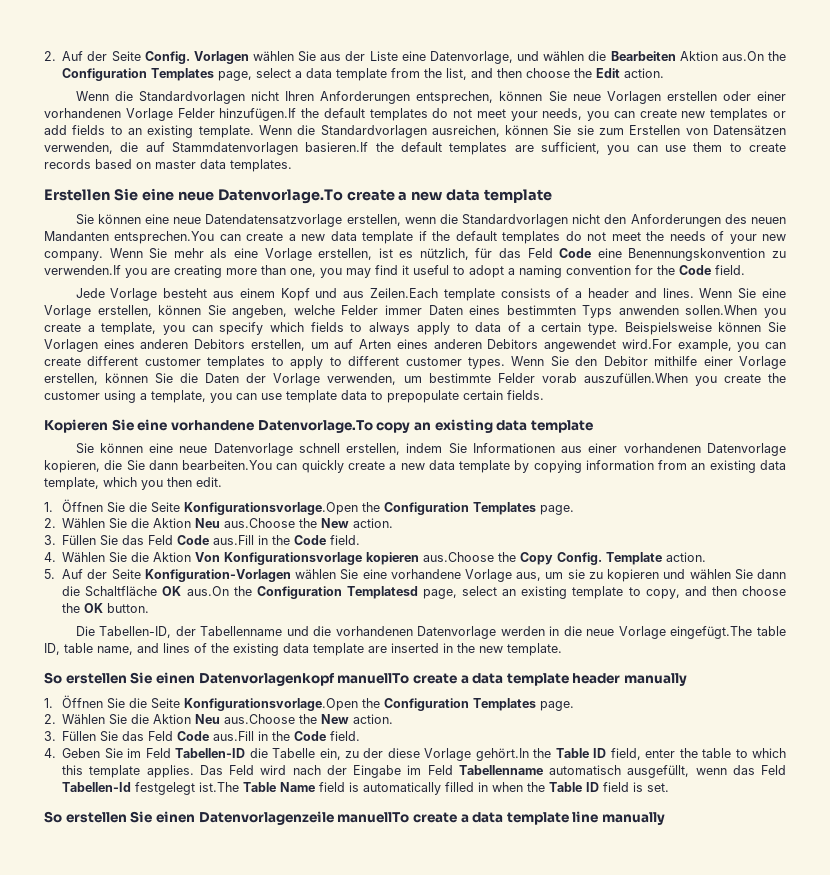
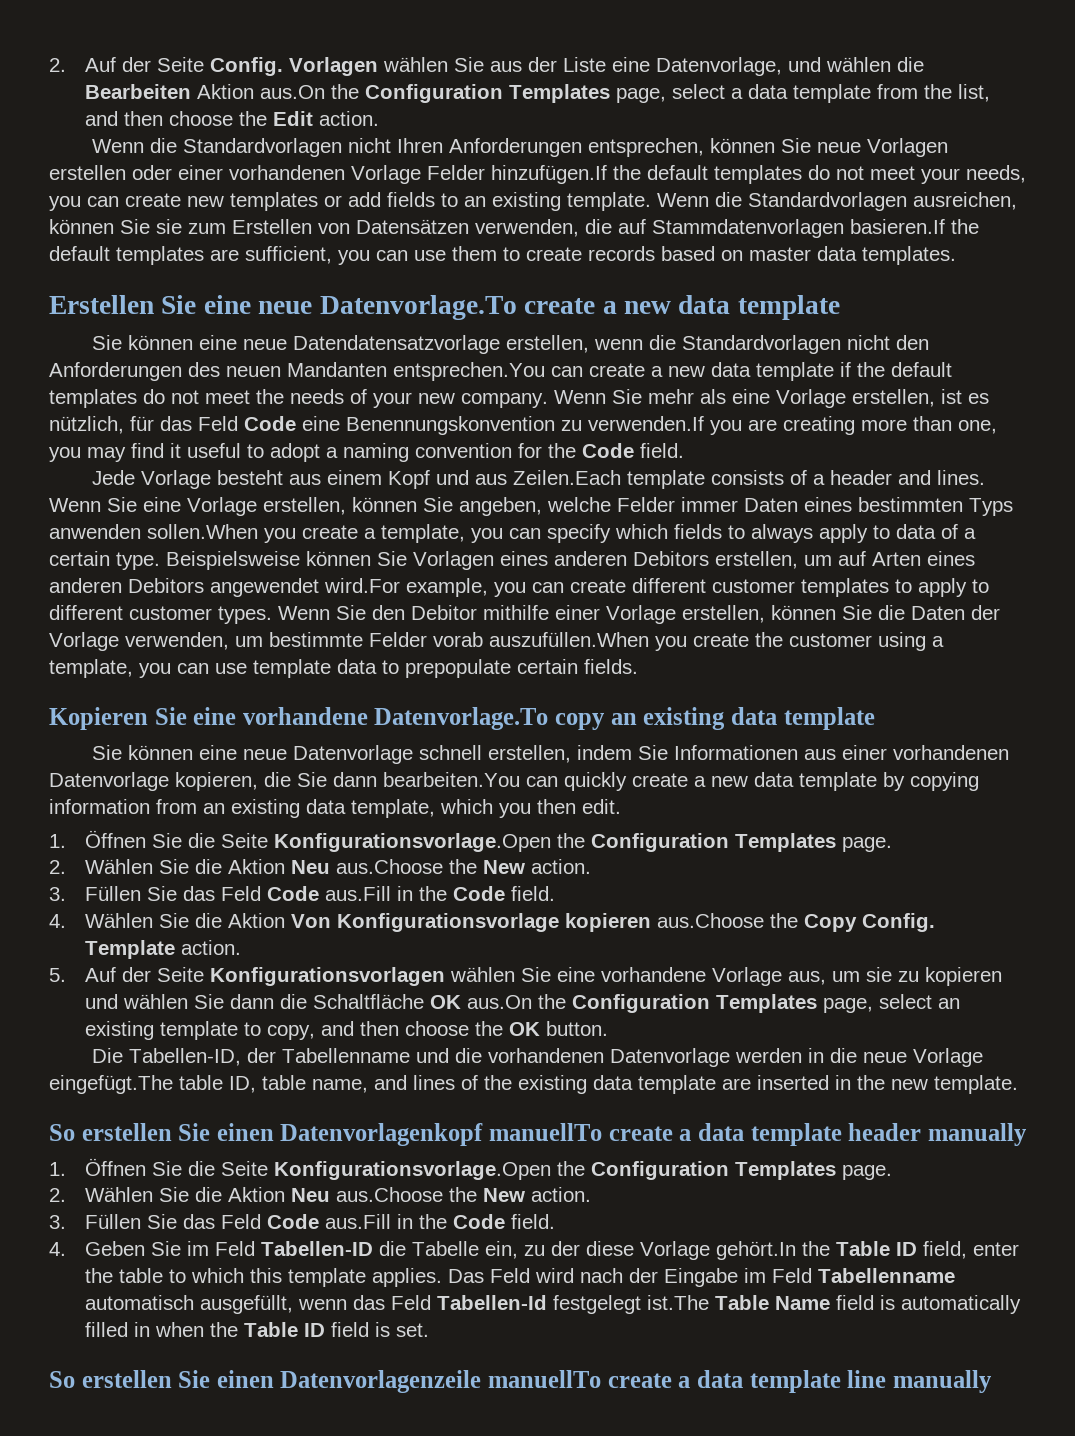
- 5. Auf der Seite Konfiguration-Vorlagen wählen Sie eine vorhandene Vorlage aus, um sie zu kopieren und wählen Sie dann die Schaltfläche OK aus.On the Configuration Templatesd page, select an existing template to copy, and then choose the OK button.
+ 5. Auf der Seite Konfigurationsvorlagen wählen Sie eine vorhandene Vorlage aus, um sie zu kopieren und wählen Sie dann die Schaltfläche OK aus.On the Configuration Templates page, select an existing template to copy, and then choose the OK button.

